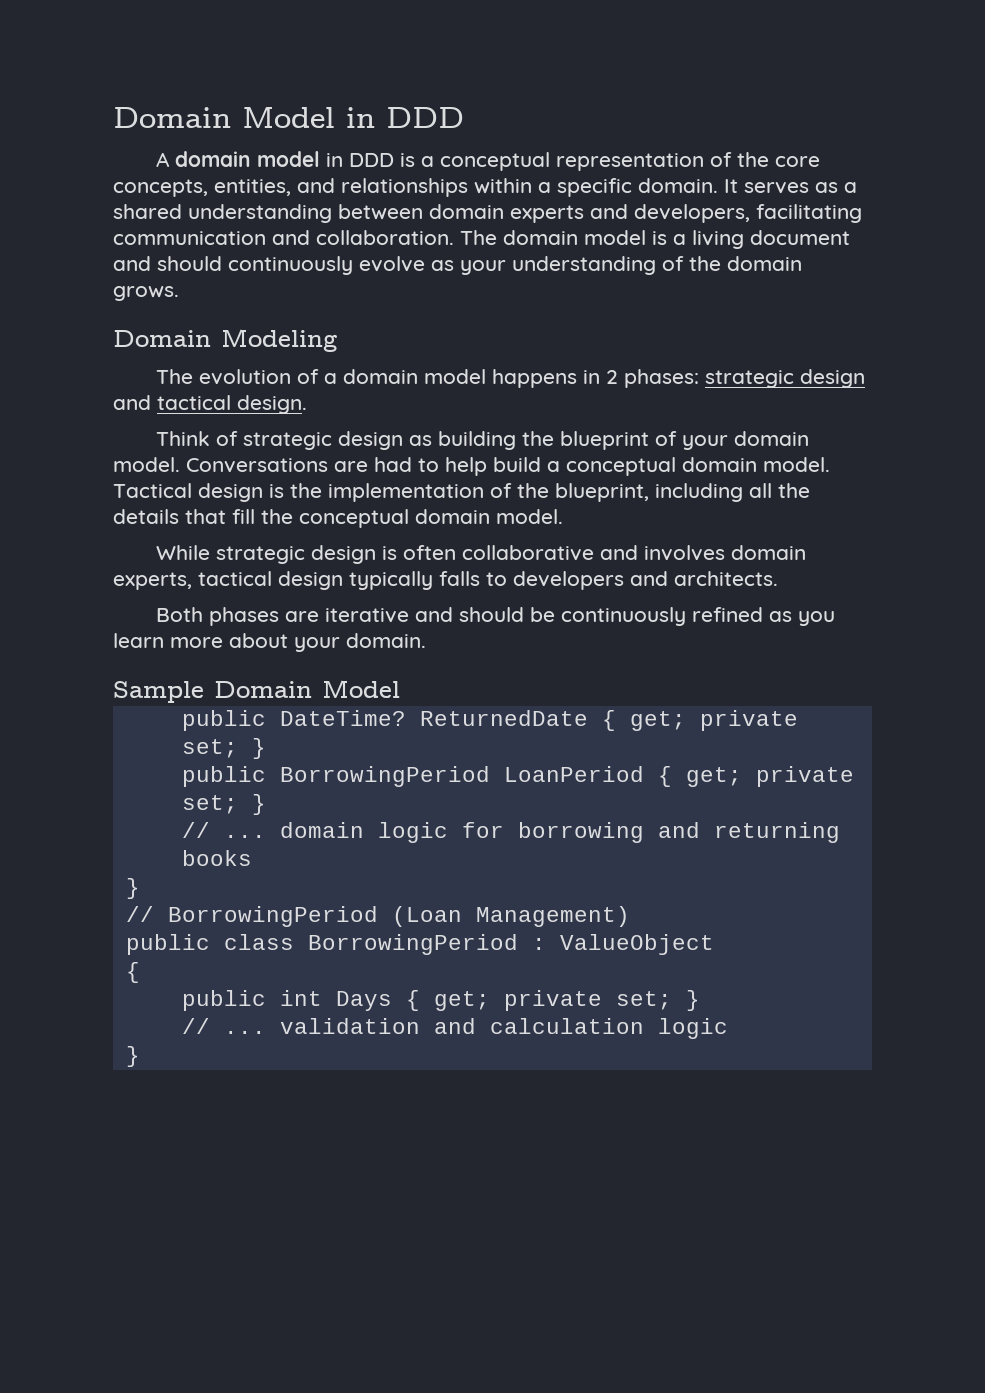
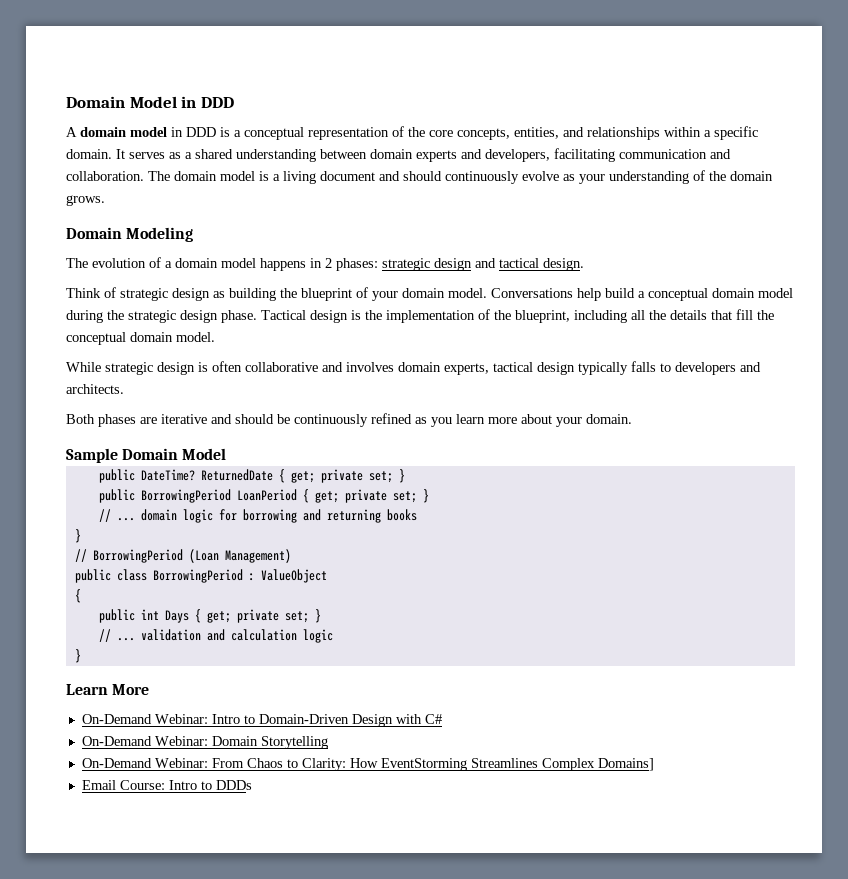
- Conversations are had to help build a conceptual domain model.
+ Conversations help build a conceptual domain model during the strategic design phase.
+ Learn More
+ On-Demand Webinar: Intro to Domain-Driven Design with C#
+ On-Demand Webinar: Domain Storytelling
+ On-Demand Webinar: From Chaos to Clarity: How EventStorming Streamlines Complex Domains]
+ Email Course: Intro to DDDs

